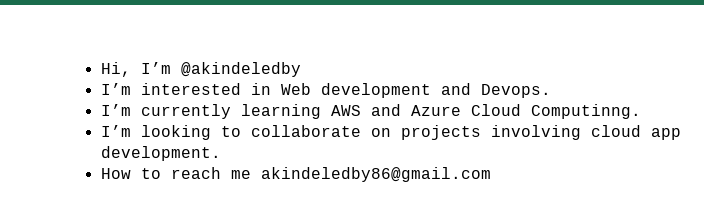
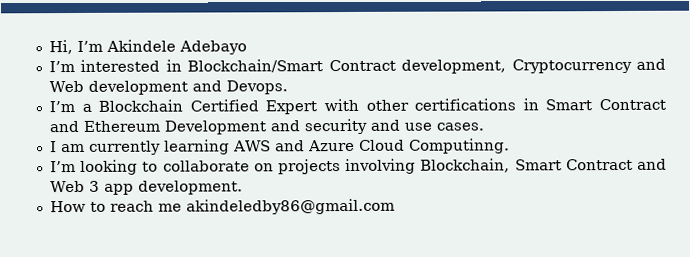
- Hi, I’m @akindeledby
+ Hi, I’m Akindele Adebayo
- I’m interested in Web development and Devops.
+ I’m interested in Blockchain/Smart Contract development, Cryptocurrency and Web development and Devops.
- I’m currently learning AWS and Azure Cloud Computinng.
+ I’m a Blockchain Certified Expert with other certifications in Smart Contract and Ethereum Development and security and use cases.
+ I am currently learning AWS and Azure Cloud Computinng.
- I’m looking to collaborate on projects involving cloud app development.
+ I’m looking to collaborate on projects involving Blockchain, Smart Contract and Web 3 app development.

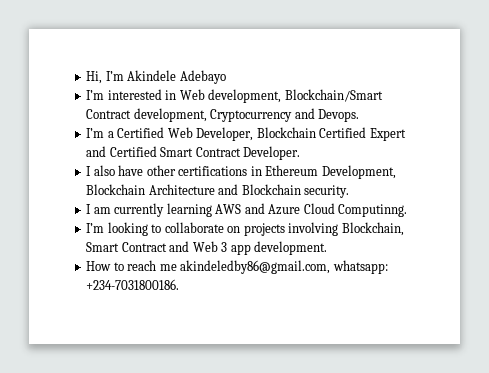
- I’m interested in Blockchain/Smart Contract development, Cryptocurrency and Web development and Devops.
+ I’m interested in Web development, Blockchain/Smart Contract development, Cryptocurrency and Devops.
- I’m a Blockchain Certified Expert with other certifications in Smart Contract and Ethereum Development and security and use cases.
+ I’m a Certified Web Developer, Blockchain Certified Expert and Certified Smart Contract Developer.
+ I also have other certifications in Ethereum Development, Blockchain Architecture and Blockchain security.
- How to reach me akindeledby86@gmail.com
+ How to reach me akindeledby86@gmail.com, whatsapp: +234-7031800186.

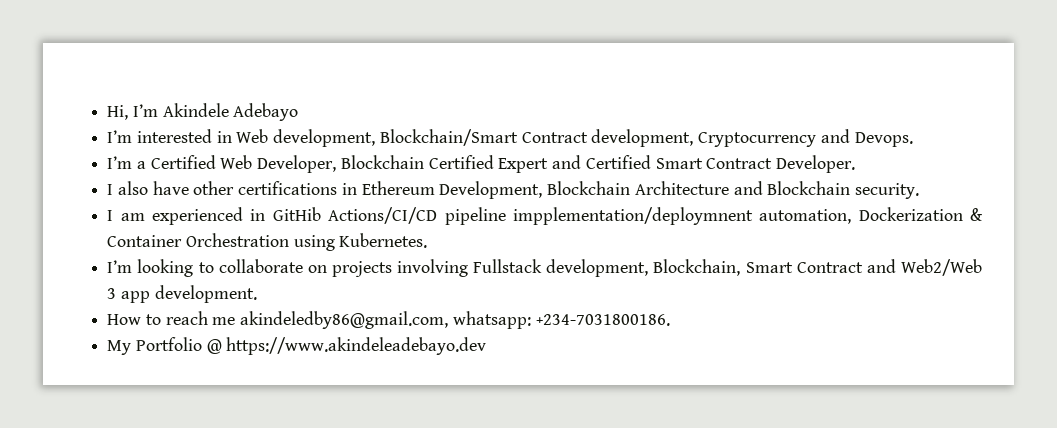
- I am currently learning AWS and Azure Cloud Computinng.
+ I am experienced in GitHib Actions/CI/CD pipeline impplementation/deploymnent automation, Dockerization & Container Orchestration using Kubernetes.
- I’m looking to collaborate on projects involving Blockchain, Smart Contract and Web 3 app development.
+ I’m looking to collaborate on projects involving Fullstack development, Blockchain, Smart Contract and Web2/Web 3 app development.
+ My Portfolio @ https://www.akindeleadebayo.dev

